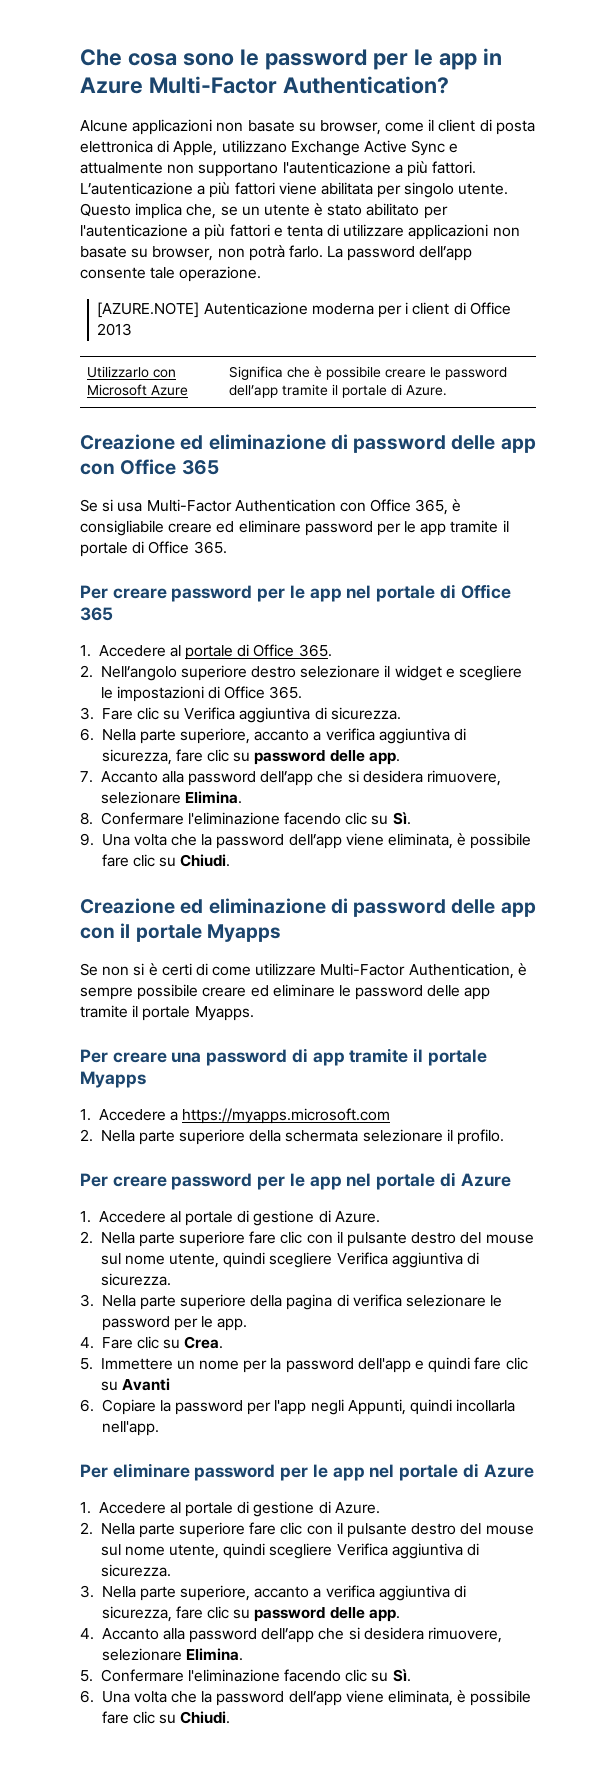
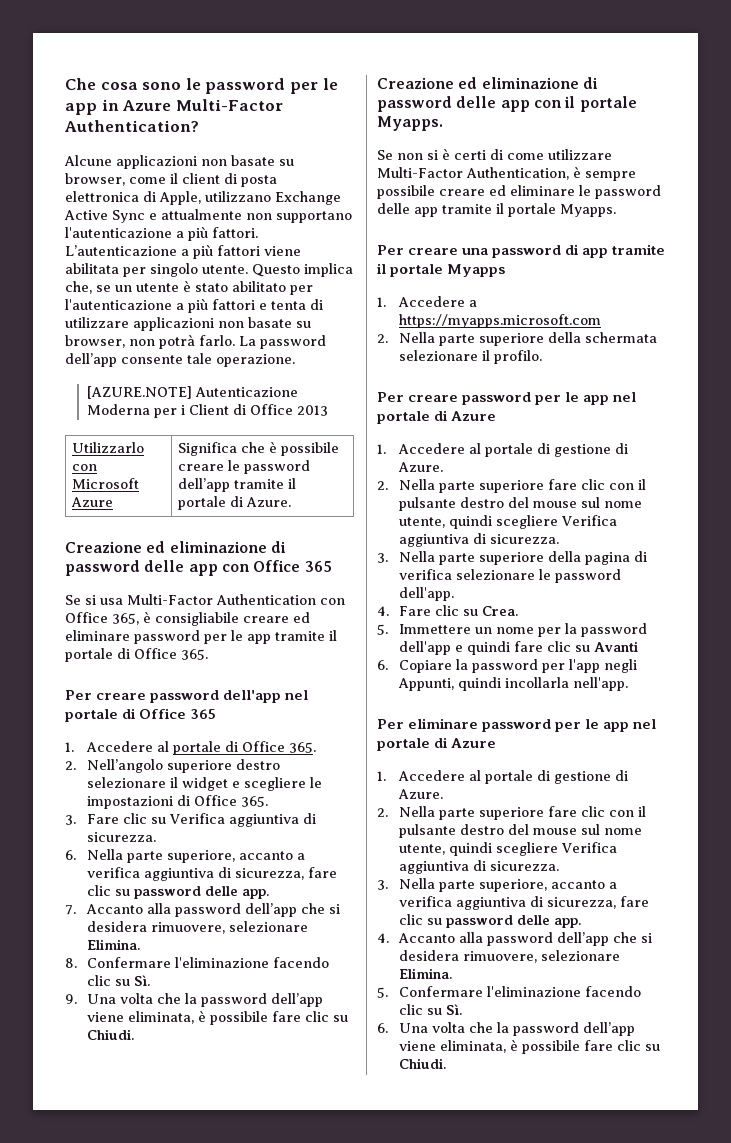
- [AZURE.NOTE] Autenticazione moderna per i client di Office 2013
+ [AZURE.NOTE] Autenticazione Moderna per i Client di Office 2013
- Per creare password per le app nel portale di Office 365
+ Per creare password dell'app nel portale di Office 365
- Creazione ed eliminazione di password delle app con il portale Myapps
+ Creazione ed eliminazione di password delle app con il portale Myapps.
- 3. Nella parte superiore della pagina di verifica selezionare le password per le app.
+ 3. Nella parte superiore della pagina di verifica selezionare le password dell'app.

